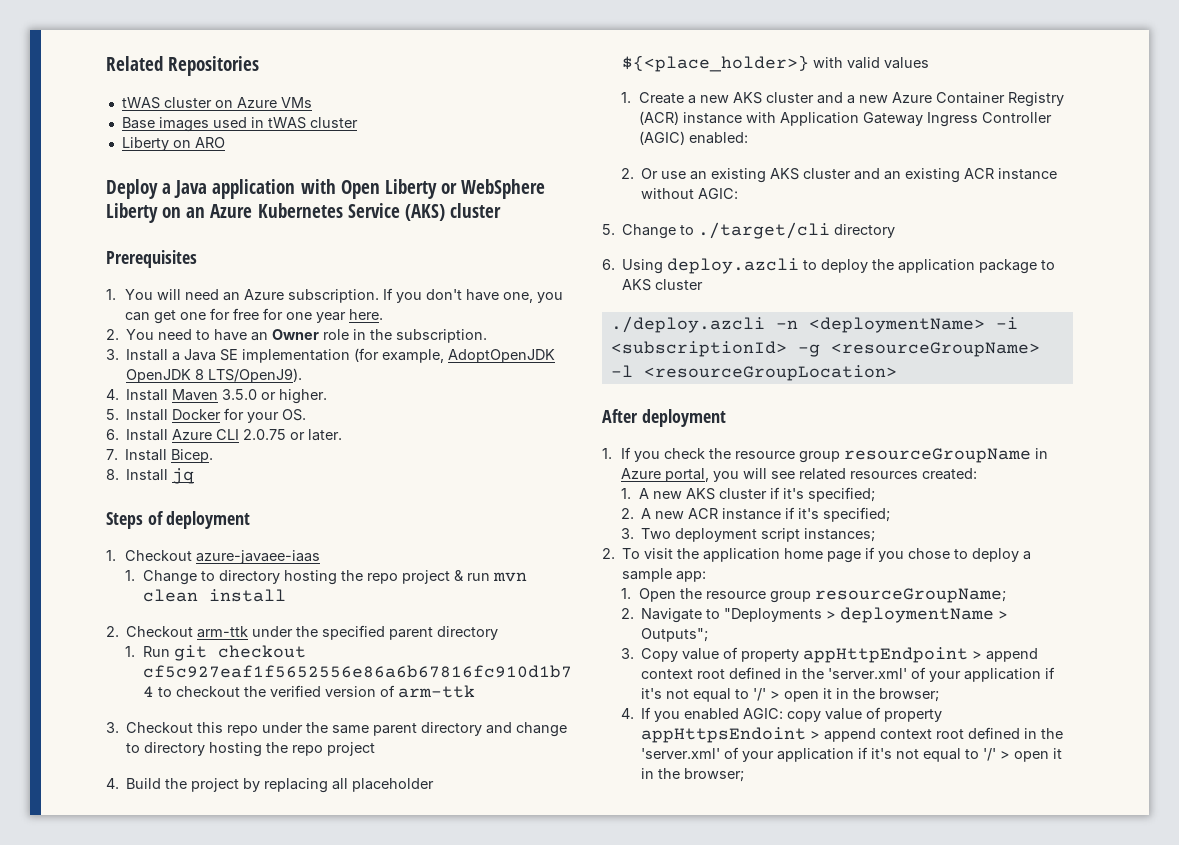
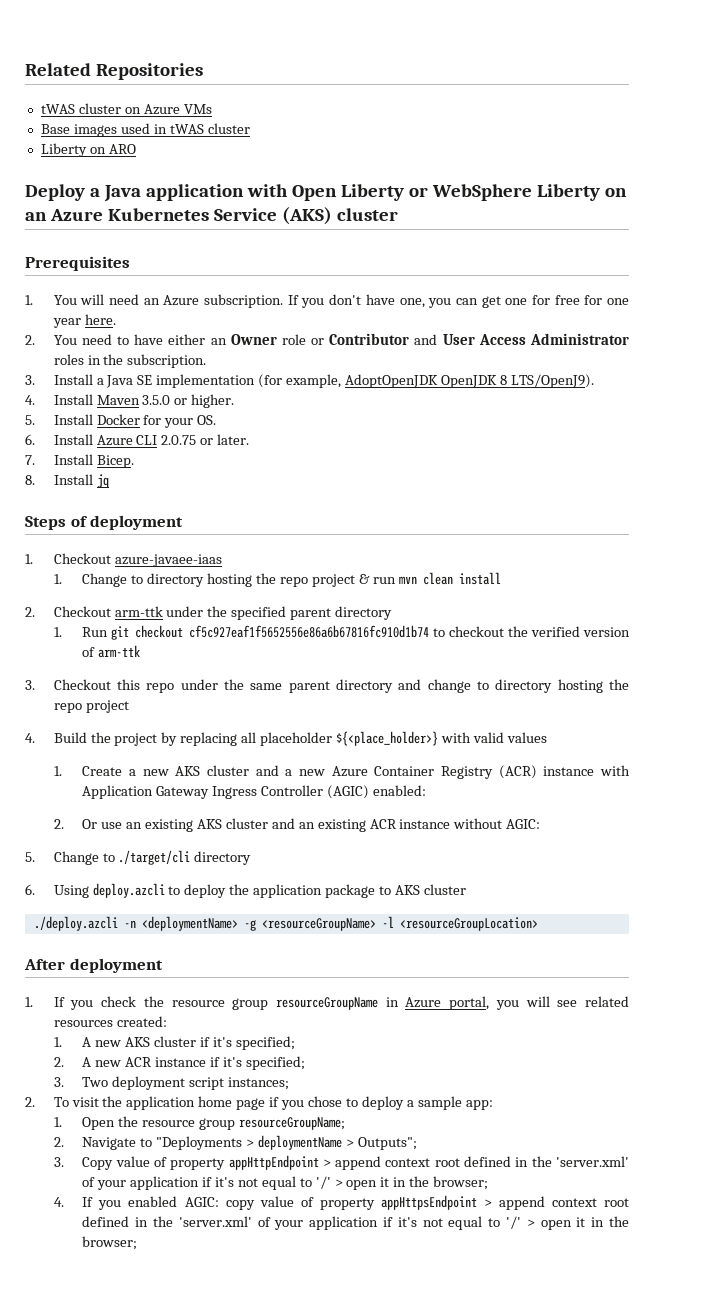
- 2. You need to have an Owner role in the subscription.
+ 2. You need to have either an Owner role or Contributor and User Access Administrator roles in the subscription.
- ./deploy.azcli -n <deploymentName> -i <subscriptionId> -g <resourceGroupName> -l <resourceGroupLocation>
+ ./deploy.azcli -n <deploymentName> -g <resourceGroupName> -l <resourceGroupLocation>
- 4. If you enabled AGIC: copy value of property appHttpsEndoint > append context root defined in the 'server.xml' of your application if it's not equal to '/' > open it in the browser;
+ 4. If you enabled AGIC: copy value of property appHttpsEndpoint > append context root defined in the 'server.xml' of your application if it's not equal to '/' > open it in the browser;

